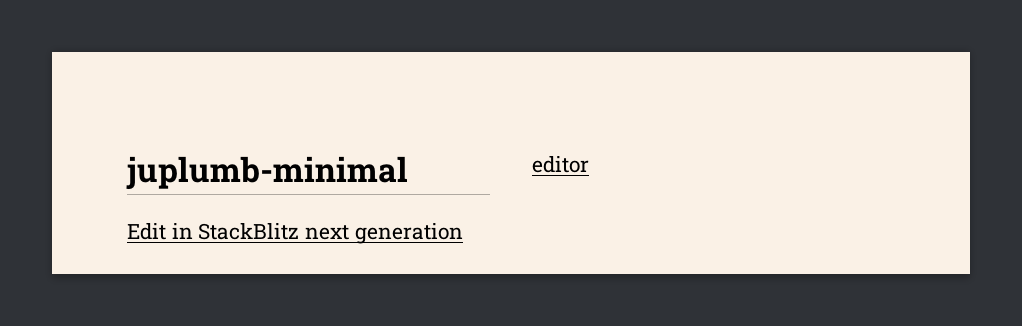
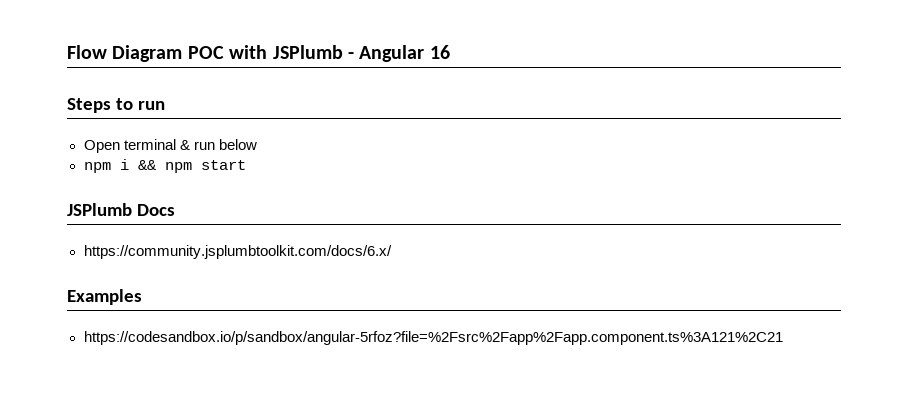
- juplumb-minimal
- Edit in StackBlitz next generation editor
+ Flow Diagram POC with JSPlumb - Angular 16
+ Steps to run
+ Open terminal & run below
+ npm i && npm start
+ JSPlumb Docs
+ https://community.jsplumbtoolkit.com/docs/6.x/
+ Examples
+ https://codesandbox.io/p/sandbox/angular-5rfoz?file=%2Fsrc%2Fapp%2Fapp.component.ts%3A121%2C21

